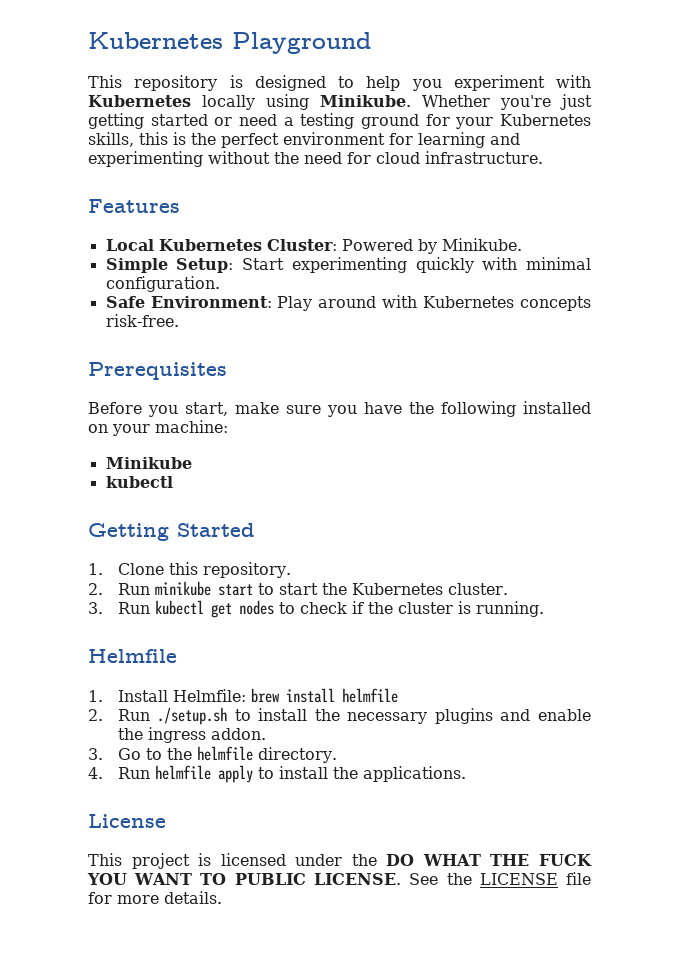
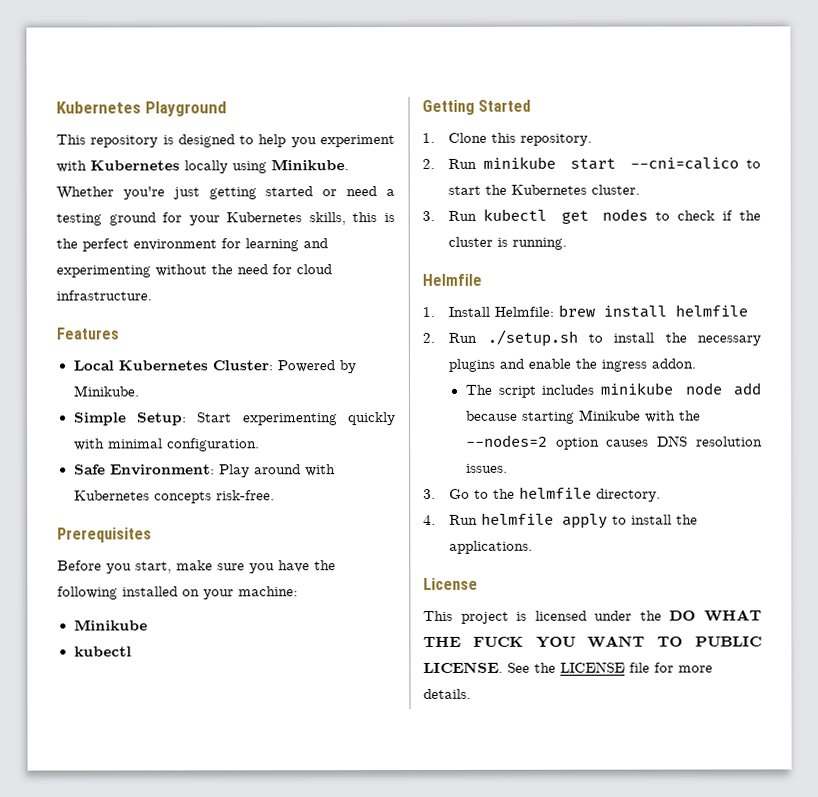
- 2. Run minikube start to start the Kubernetes cluster.
+ 2. Run minikube start --cni=calico to start the Kubernetes cluster.
+ The script includes minikube node add because starting Minikube with the --nodes=2 option causes DNS resolution issues.

